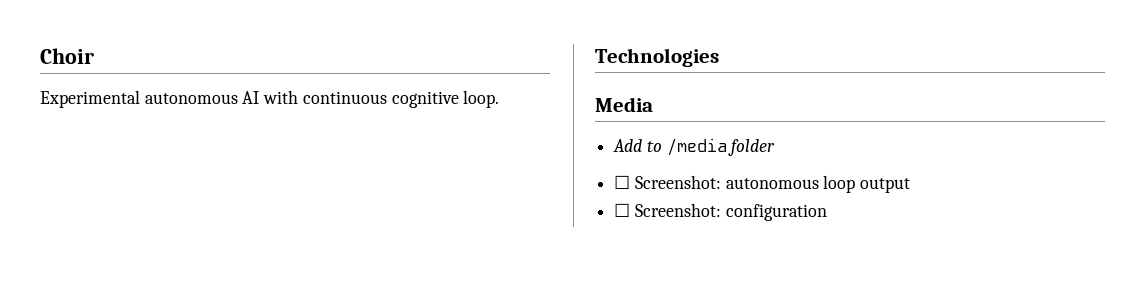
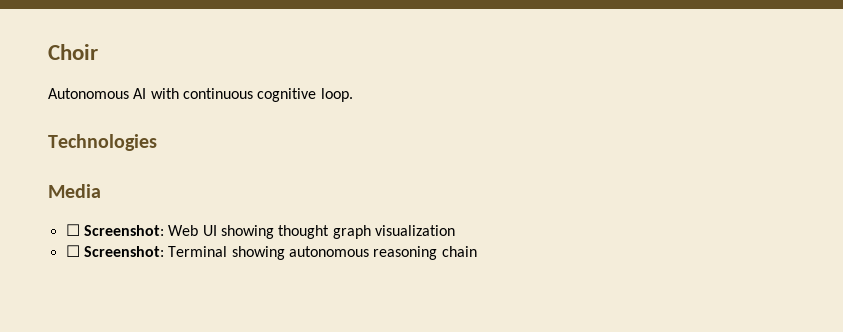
- Experimental autonomous AI with continuous cognitive loop.
+ Autonomous AI with continuous cognitive loop.
- Add to /media folder
- ☐ Screenshot: autonomous loop output
- ☐ Screenshot: configuration
+ ☐ Screenshot: Web UI showing thought graph visualization
+ ☐ Screenshot: Terminal showing autonomous reasoning chain

